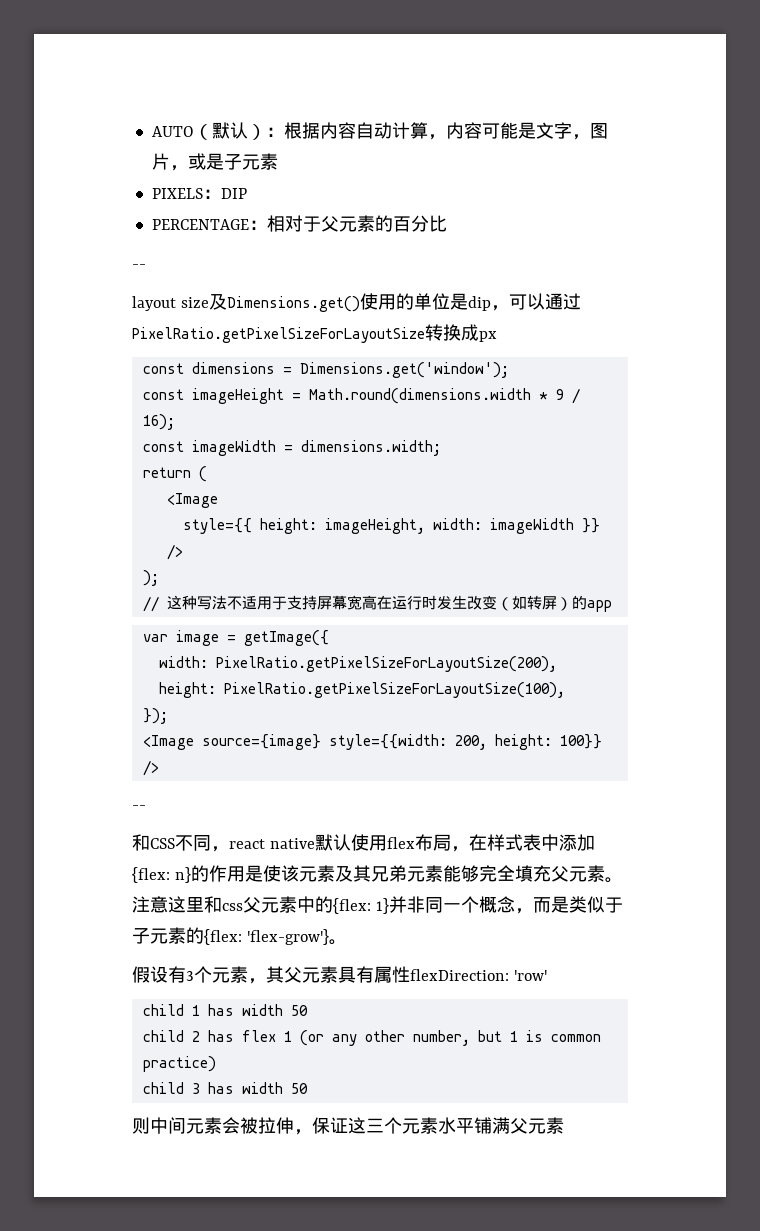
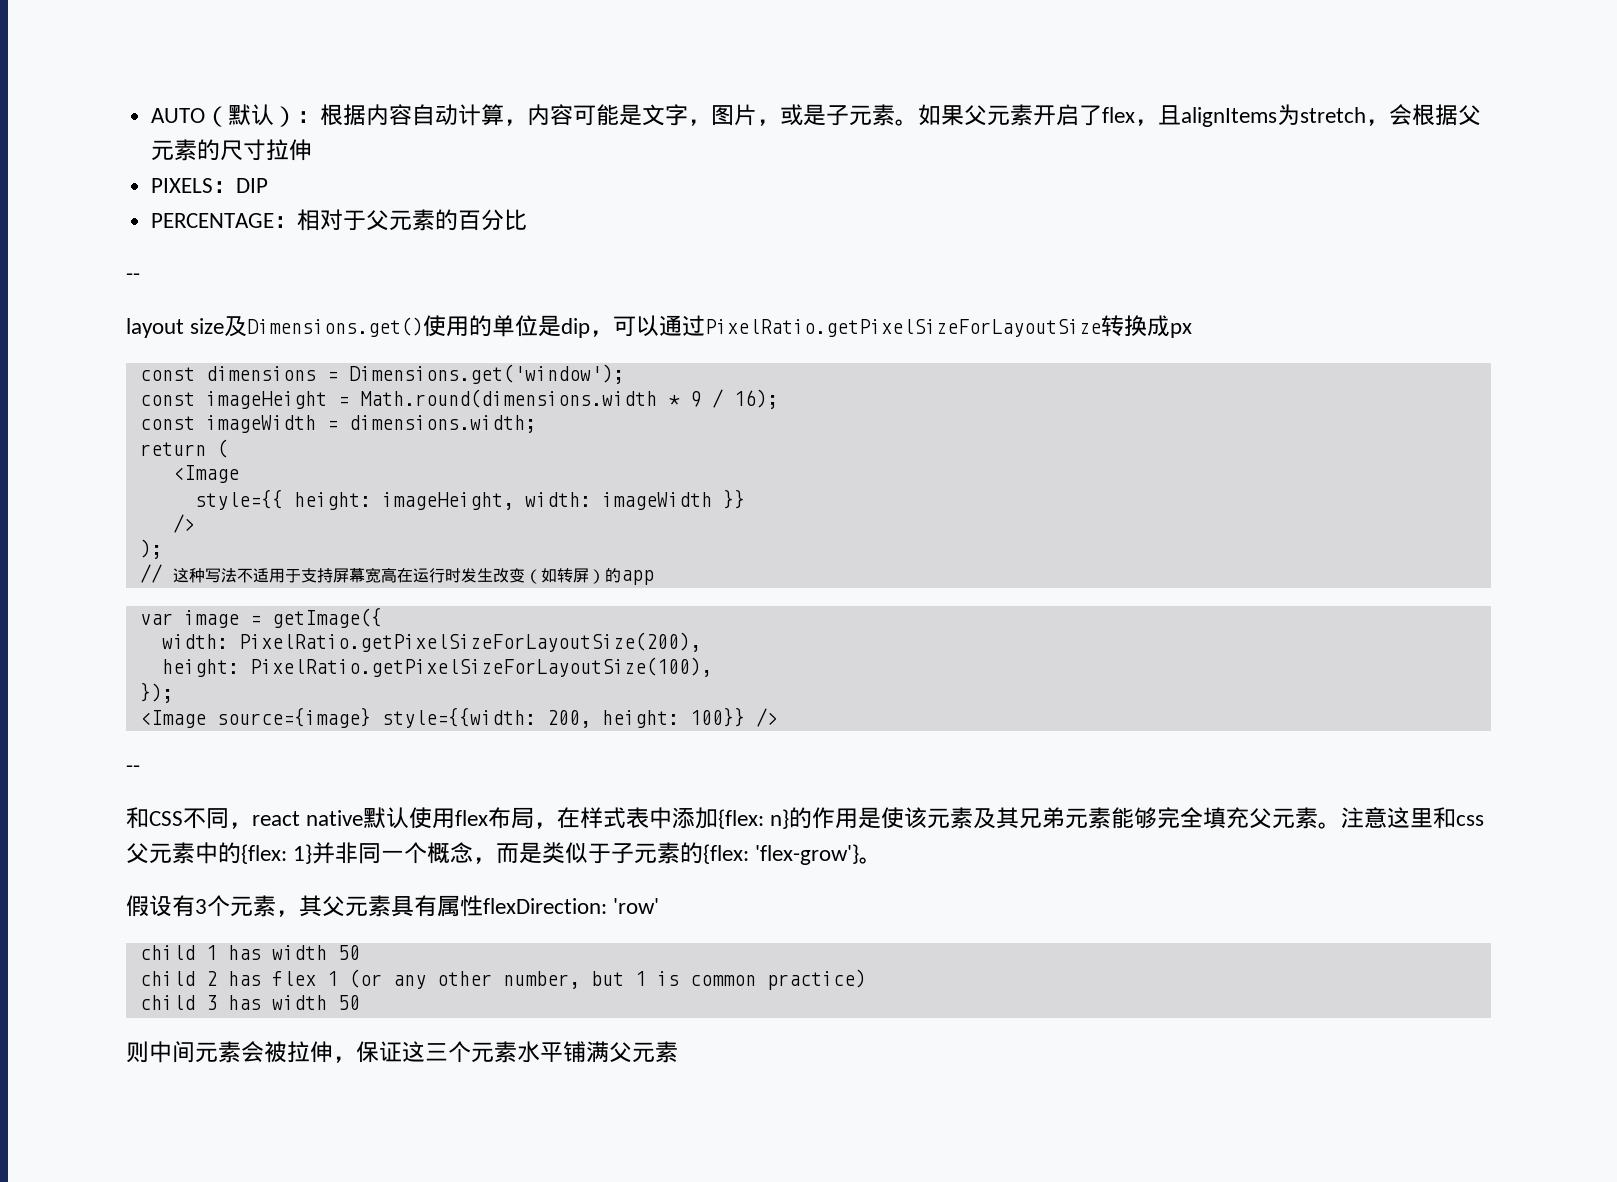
- AUTO（默认）：根据内容自动计算，内容可能是文字，图片，或是子元素
+ AUTO（默认）：根据内容自动计算，内容可能是文字，图片，或是子元素。如果父元素开启了flex，且alignItems为stretch，会根据父元素的尺寸拉伸

